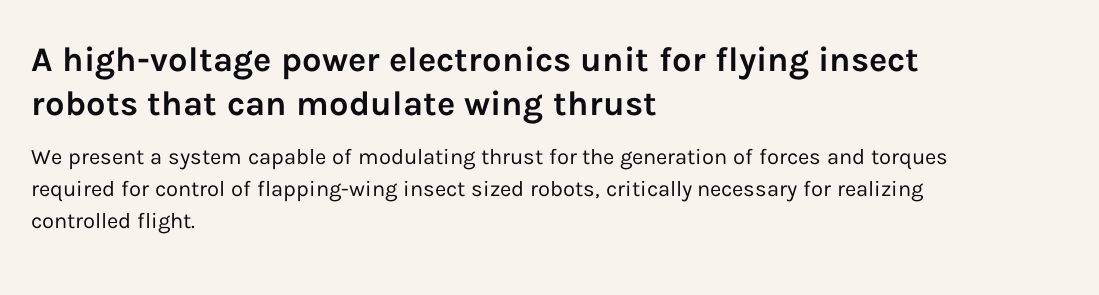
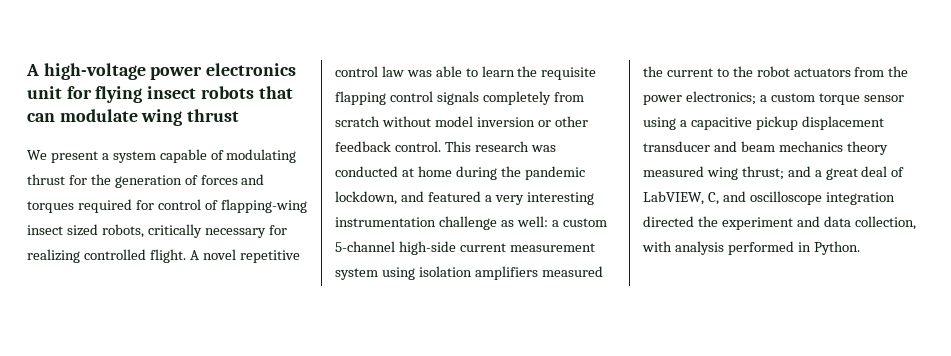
+ A novel repetitive control law was able to learn the requisite flapping control signals completely from scratch without model inversion or other feedback control. This research was conducted at home during the pandemic lockdown, and featured a very interesting instrumentation challenge as well: a custom 5-channel high-side current measurement system using isolation amplifiers measured the current to the robot actuators from the power electronics; a custom torque sensor using a capacitive pickup displacement transducer and beam mechanics theory measured wing thrust; and a great deal of LabVIEW, C, and oscilloscope integration directed the experiment and data collection, with analysis performed in Python.

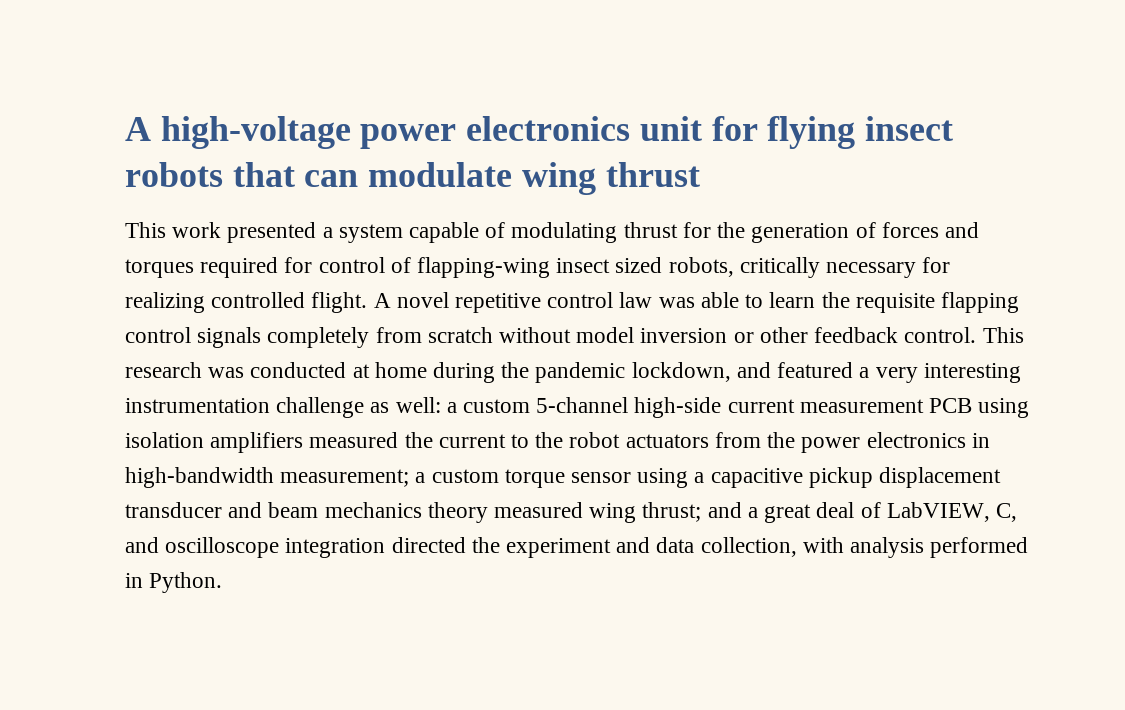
- We present a system capable of modulating thrust for the generation of forces and torques required for control of flapping-wing insect sized robots, critically necessary for realizing controlled flight.
+ This work presented a system capable of modulating thrust for the generation of forces and torques required for control of flapping-wing insect sized robots, critically necessary for realizing controlled flight.
- a custom 5-channel high-side current measurement system using isolation amplifiers measured the current to the robot actuators from the power electronics;
+ a custom 5-channel high-side current measurement PCB using isolation amplifiers measured the current to the robot actuators from the power electronics in high-bandwidth measurement;

